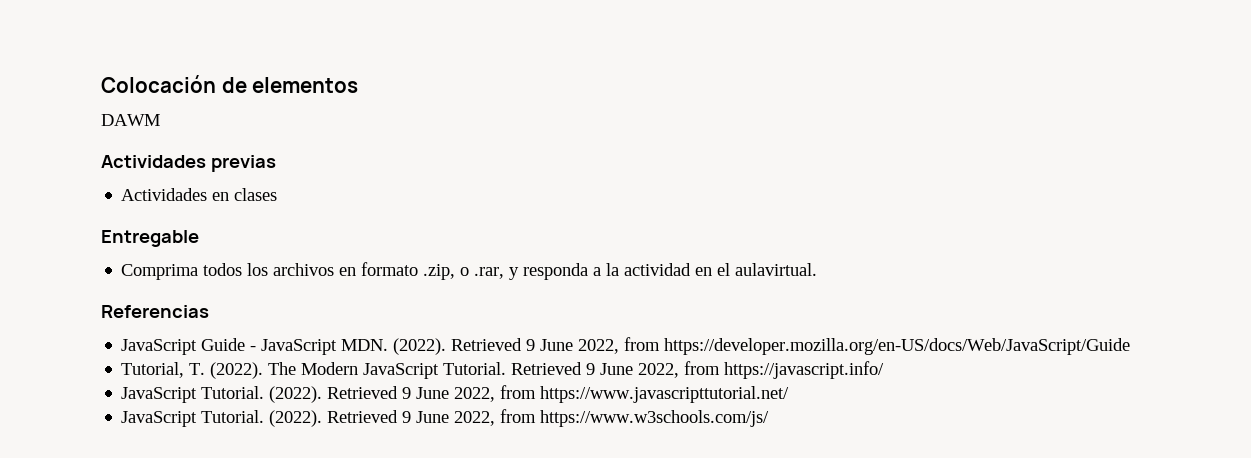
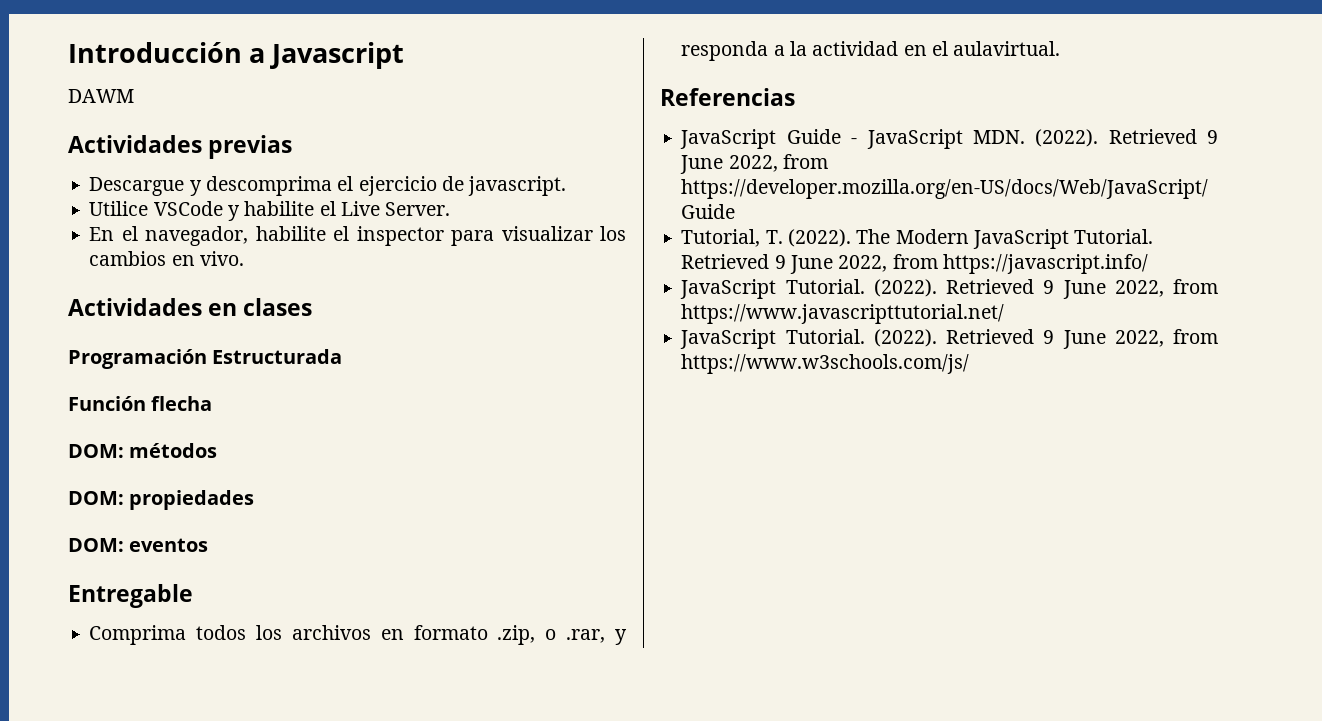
- Colocación de elementos
+ Introducción a Javascript
+ Descargue y descomprima el ejercicio de javascript.
+ Utilice VSCode y habilite el Live Server.
+ En el navegador, habilite el inspector para visualizar los cambios en vivo.
  Actividades en clases
+ Programación Estructurada
+ Función flecha
+ DOM: métodos
+ DOM: propiedades
+ DOM: eventos

